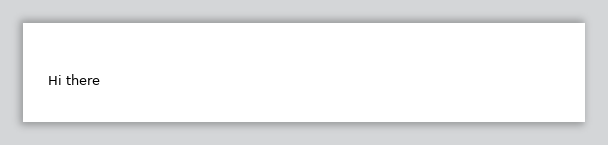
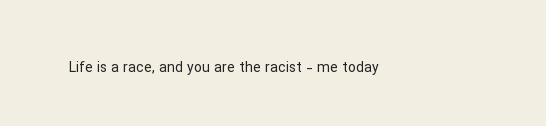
- Hi there
+ Life is a race, and you are the racist - me today

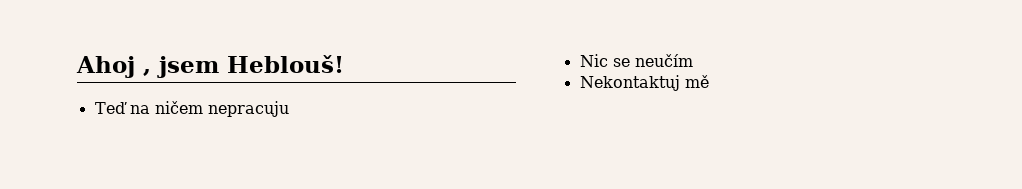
- Life is a race, and you are the racist - me today
+ Ahoj , jsem Heblouš!
+ Teď na ničem nepracuju
+ Nic se neučím
+ Nekontaktuj mě

